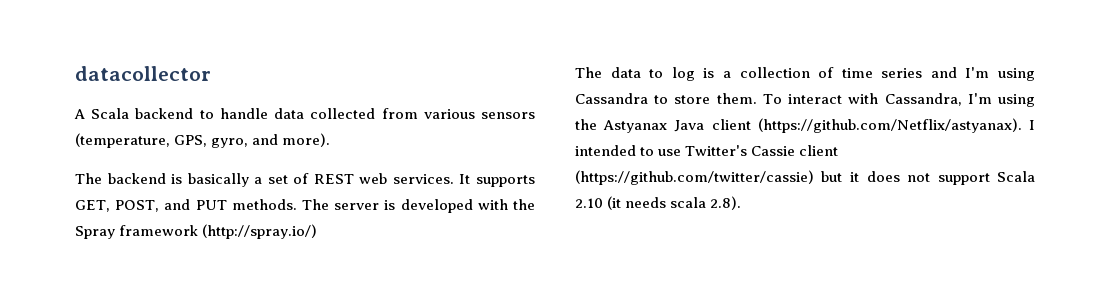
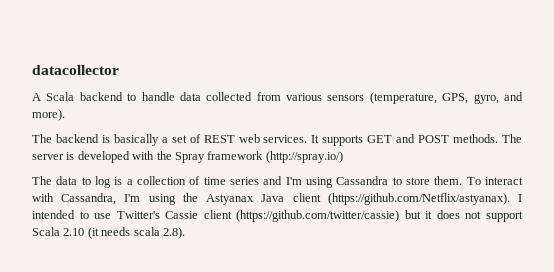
- It supports GET, POST, and PUT methods.
+ It supports GET and POST methods.

